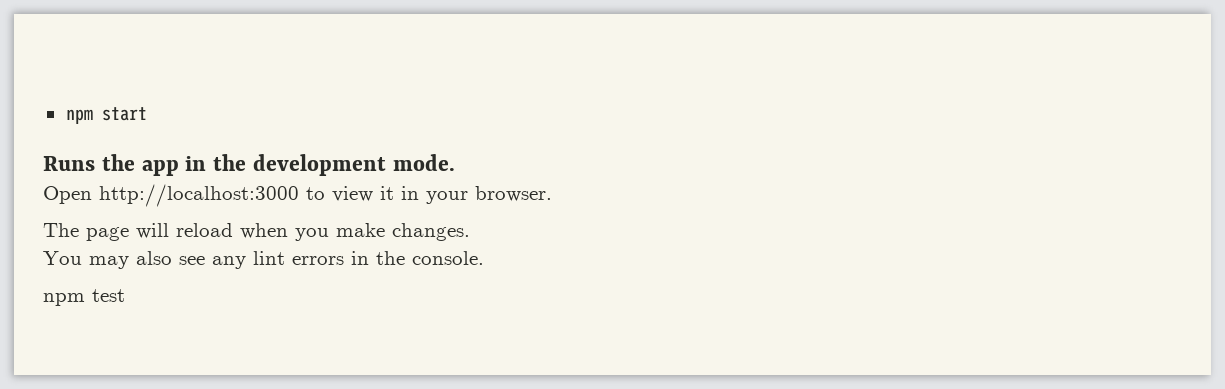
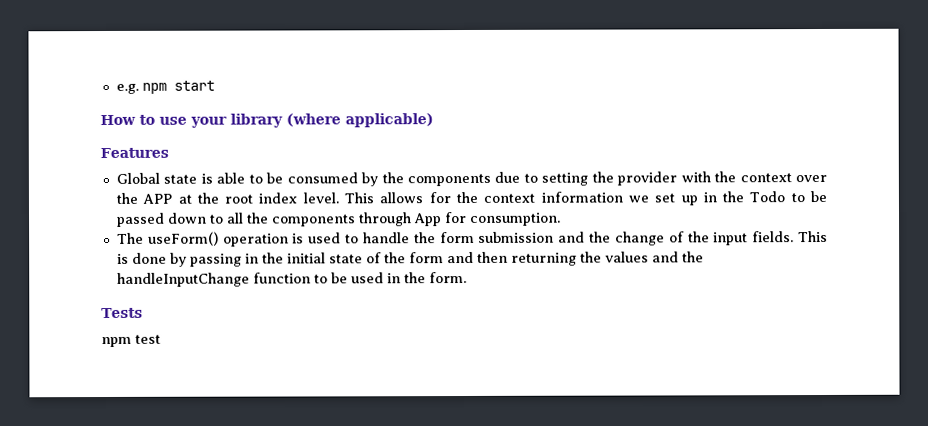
- npm start
+ e.g. npm start
- Runs the app in the development mode.
- Open http://localhost:3000 to view it in your browser.
- The page will reload when you make changes.
- You may also see any lint errors in the console.
+ How to use your library (where applicable)
+ Features
+ Global state is able to be consumed by the components due to setting the provider with the context over the APP at the root index level. This allows for the context information we set up in the Todo to be passed down to all the components through App for consumption.
+ The useForm() operation is used to handle the form submission and the change of the input fields. This is done by passing in the initial state of the form and then returning the values and the handleInputChange function to be used in the form.
+ Tests

